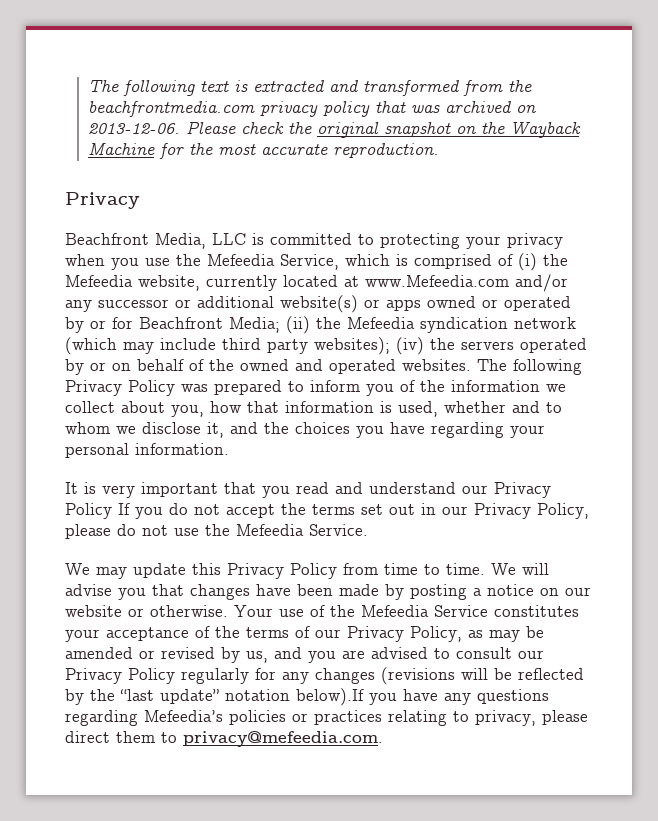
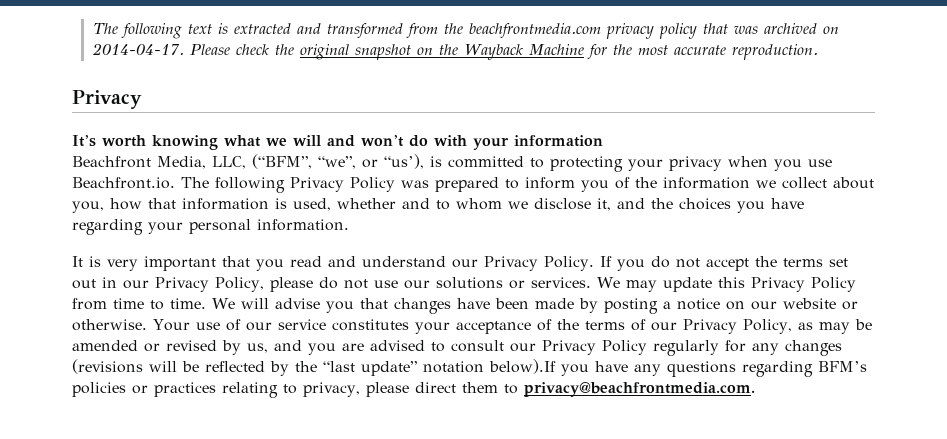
- The following text is extracted and transformed from the beachfrontmedia.com privacy policy that was archived on 2013-12-06.
+ The following text is extracted and transformed from the beachfrontmedia.com privacy policy that was archived on 2014-04-17.
- Beachfront Media, LLC is committed to protecting your privacy when you use the Mefeedia Service, which is comprised of (i) the Mefeedia website, currently located at www.Mefeedia.com and/or any successor or additional website(s) or apps owned or operated by or for Beachfront Media; (ii) the Mefeedia syndication network (which may include third party websites); (iv) the servers operated by or on behalf of the owned and operated websites. The following Privacy Policy was prepared to inform you of the information we collect about you, how that information is used, whether and to whom we disclose it, and the choices you have regarding your personal information.
+ It’s worth knowing what we will and won’t do with your information
+ Beachfront Media, LLC, (“BFM”, “we”, or “us’), is committed to protecting your privacy when you use Beachfront.io. The following Privacy Policy was prepared to inform you of the information we collect about you, how that information is used, whether and to whom we disclose it, and the choices you have regarding your personal information.
- It is very important that you read and understand our Privacy Policy If you do not accept the terms set out in our Privacy Policy, please do not use the Mefeedia Service.
- We may update this Privacy Policy from time to time.
+ It is very important that you read and understand our Privacy Policy. If you do not accept the terms set out in our Privacy Policy, please do not use our solutions or services. We may update this Privacy Policy from time to time.
- Your use of the Mefeedia Service constitutes your acceptance of the terms of our Privacy Policy, as may be amended or revised by us, and you are advised to consult our Privacy Policy regularly for any changes (revisions will be reflected by the “last update” notation below).If you have any questions regarding Mefeedia’s policies or practices relating to privacy, please direct them to privacy@mefeedia.com.
+ Your use of our service constitutes your acceptance of the terms of our Privacy Policy, as may be amended or revised by us, and you are advised to consult our Privacy Policy regularly for any changes (revisions will be reflected by the “last update” notation below).If you have any questions regarding BFM’s policies or practices relating to privacy, please direct them to privacy@beachfrontmedia.com.

